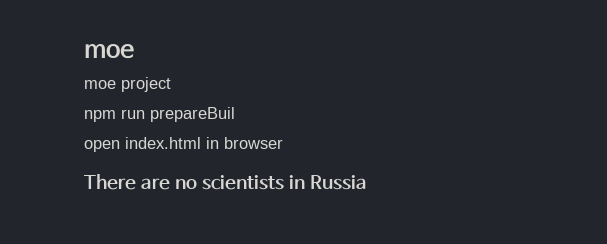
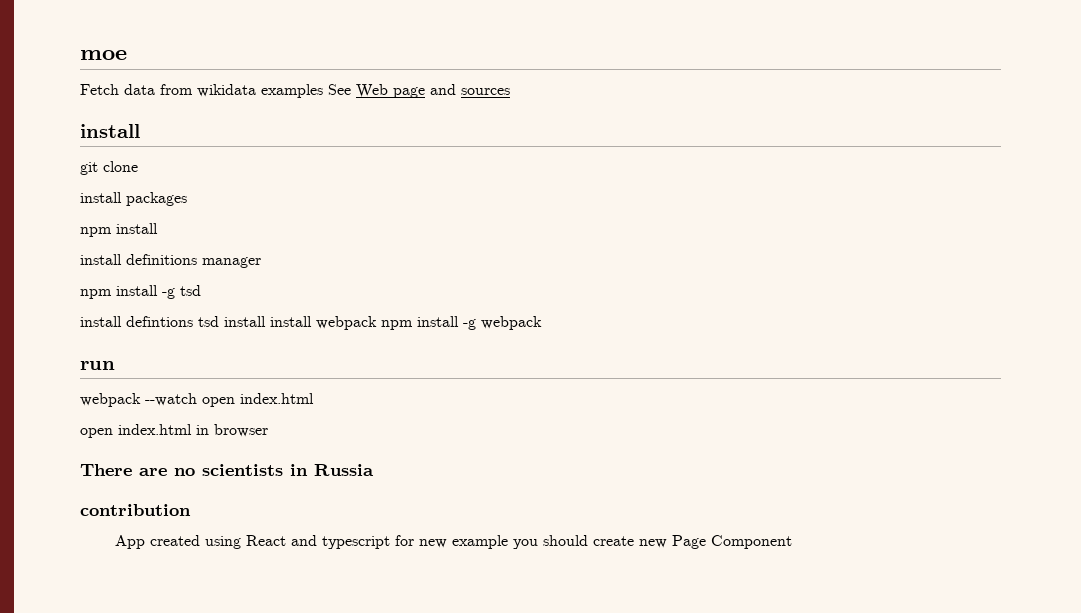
- moe project
- npm run prepareBuil
+ Fetch data from wikidata examples See Web page and sources
+ install
+ git clone
+ install packages
+ npm install
+ install definitions manager
+ npm install -g tsd
+ install defintions tsd install install webpack npm install -g webpack
+ run
+ webpack --watch open index.html
+ contribution
+ App created using React and typescript for new example you should create new Page Component

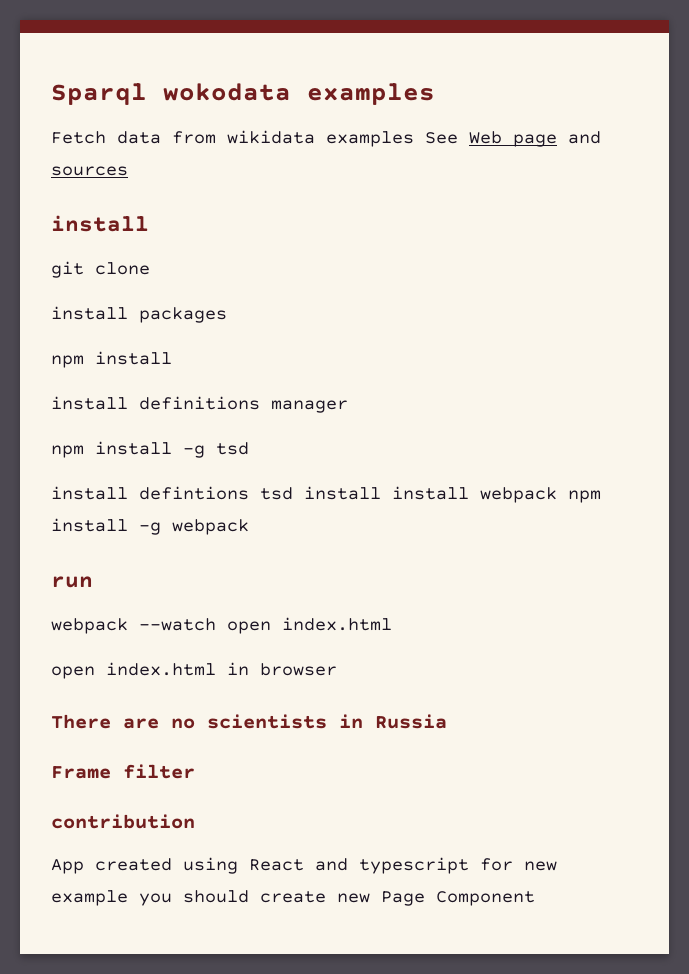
- moe
+ Sparql wokodata examples
+ Frame filter

